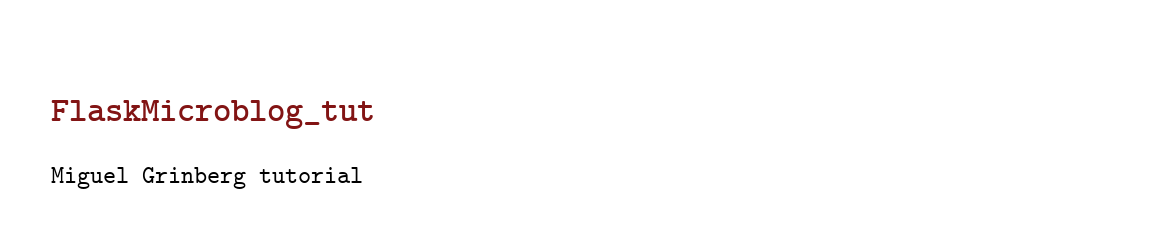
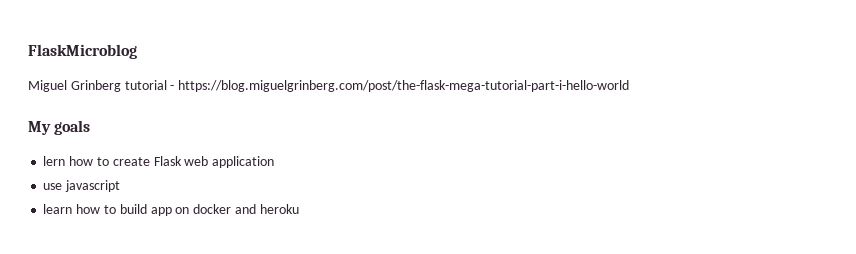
- FlaskMicroblog_tut
+ FlaskMicroblog
- Miguel Grinberg tutorial
+ Miguel Grinberg tutorial - https://blog.miguelgrinberg.com/post/the-flask-mega-tutorial-part-i-hello-world
+ My goals
+ lern how to create Flask web application
+ use javascript
+ learn how to build app on docker and heroku

